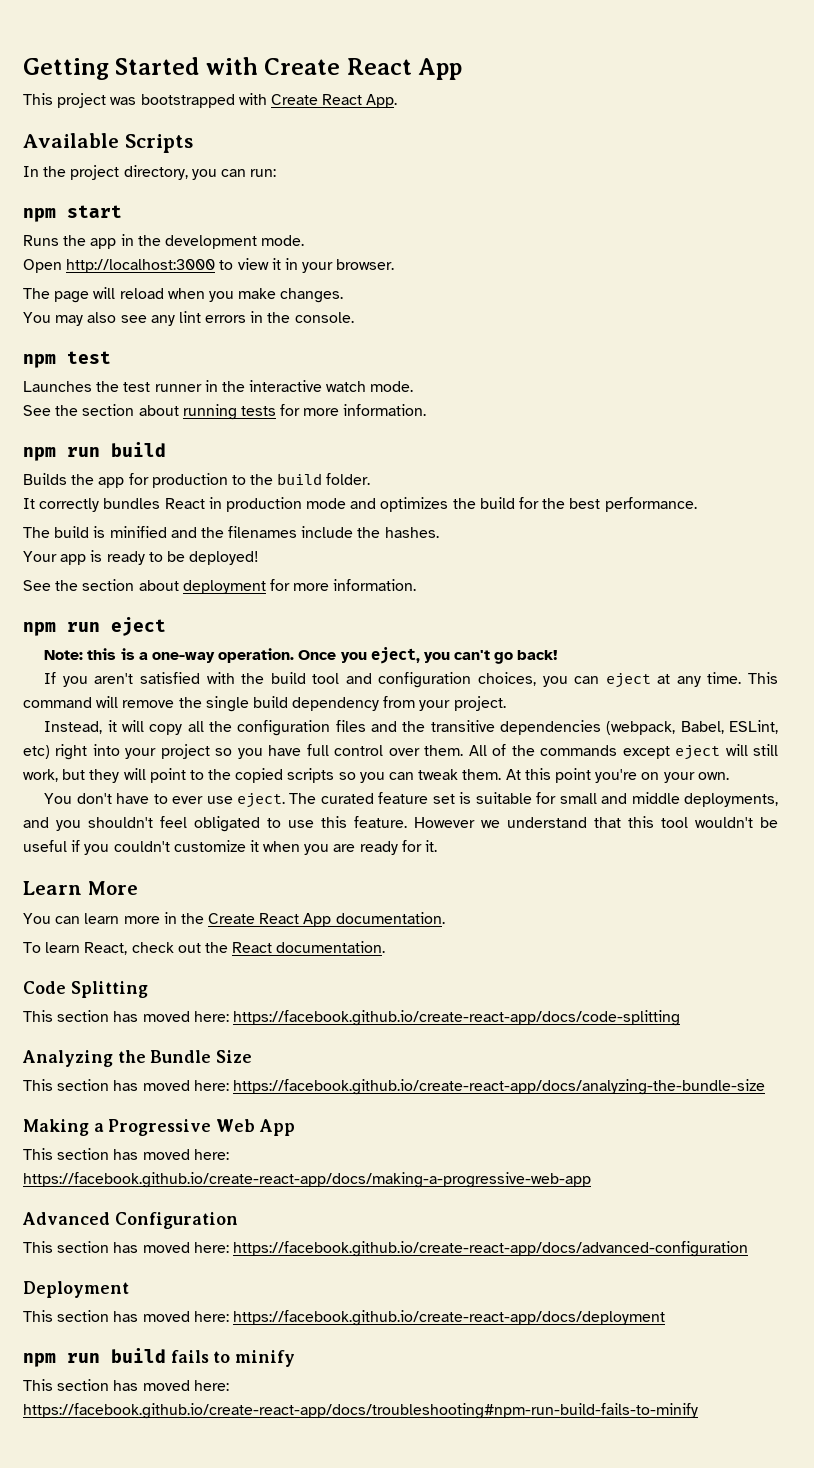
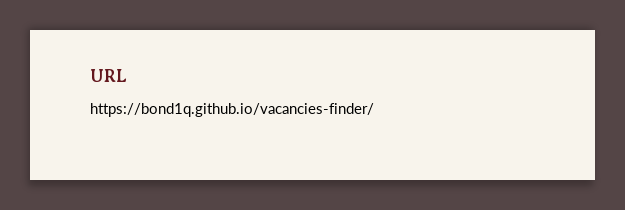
- Getting Started with Create React App
- This project was bootstrapped with Create React App.
- Available Scripts
- In the project directory, you can run:
- npm start
- Runs the app in the development mode.
- Open http://localhost:3000 to view it in your browser.
- The page will reload when you make changes.
- You may also see any lint errors in the console.
- npm test
- Launches the test runner in the interactive watch mode.
- See the section about running tests for more information.
- npm run build
- Builds the app for production to the build folder.
- It correctly bundles React in production mode and optimizes the build for the best performance.
- The build is minified and the filenames include the hashes.
- Your app is ready to be deployed!
- See the section about deployment for more information.
- npm run eject
- Note: this is a one-way operation. Once you eject, you can't go back!
- If you aren't satisfied with the build tool and configuration choices, you can eject at any time. This command will remove the single build dependency from your project.
- Instead, it will copy all the configuration files and the transitive dependencies (webpack, Babel, ESLint, etc) right into your project so you have full control over them. All of the commands except eject will still work, but they will point to the copied scripts so you can tweak them. At this point you're on your own.
- You don't have to ever use eject. The curated feature set is suitable for small and middle deployments, and you shouldn't feel obligated to use this feature. However we understand that this tool wouldn't be useful if you couldn't customize it when you are ready for it.
- Learn More
- You can learn more in the Create React App documentation.
- To learn React, check out the React documentation.
- Code Splitting
- This section has moved here: https://facebook.github.io/create-react-app/docs/code-splitting
- Analyzing the Bundle Size
- This section has moved here: https://facebook.github.io/create-react-app/docs/analyzing-the-bundle-size
- Making a Progressive Web App
- This section has moved here: https://facebook.github.io/create-react-app/docs/making-a-progressive-web-app
- Advanced Configuration
- This section has moved here: https://facebook.github.io/create-react-app/docs/advanced-configuration
- Deployment
- This section has moved here: https://facebook.github.io/create-react-app/docs/deployment
- npm run build fails to minify
- This section has moved here: https://facebook.github.io/create-react-app/docs/troubleshooting#npm-run-build-fails-to-minify
+ URL
+ https://bond1q.github.io/vacancies-finder/

